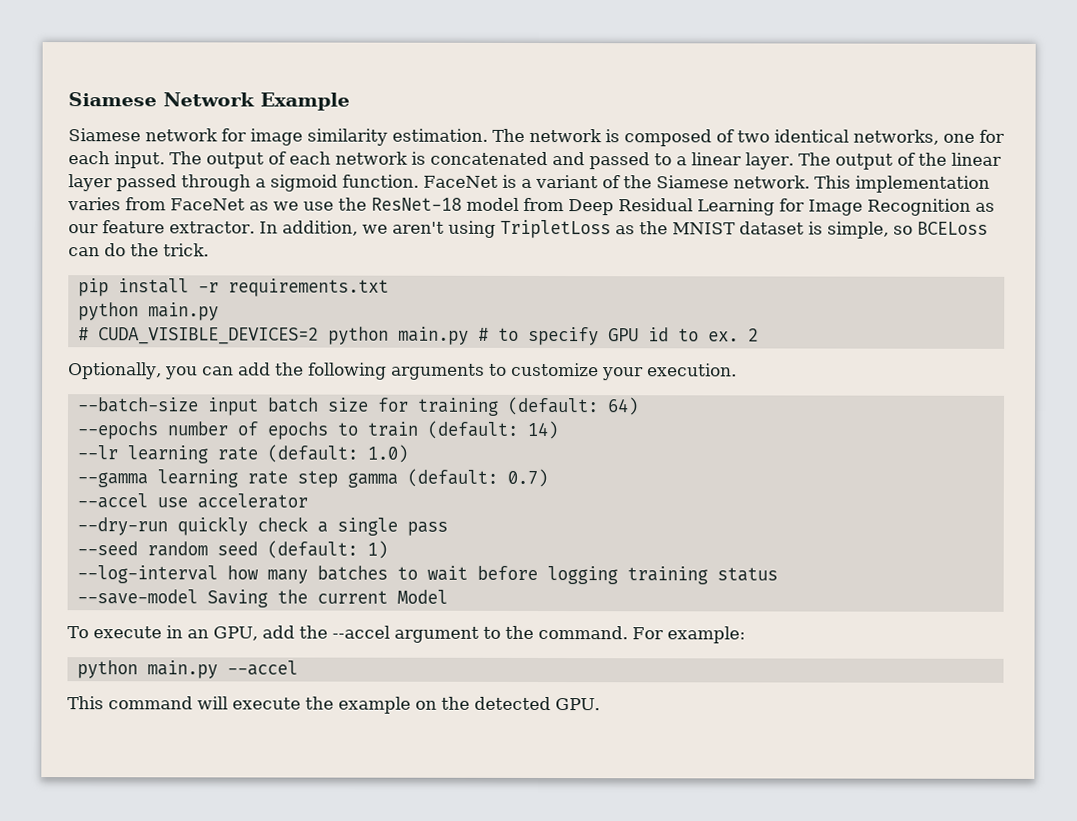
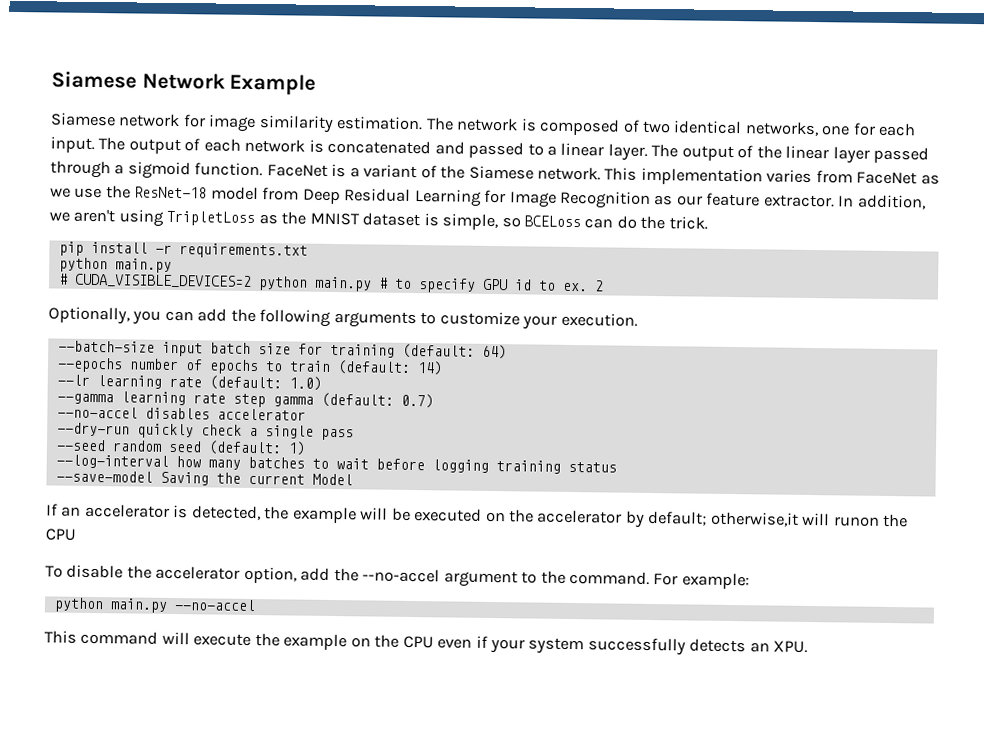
- --accel use accelerator
+ --no-accel disables accelerator
- To execute in an GPU, add the --accel argument to the command.
+ If an accelerator is detected, the example will be executed on the accelerator by default; otherwise,it will runon the CPU
+ To disable the accelerator option, add the --no-accel argument to the command.
- python main.py --accel
+ python main.py --no-accel
- This command will execute the example on the detected GPU.
+ This command will execute the example on the CPU even if your system successfully detects an XPU.

